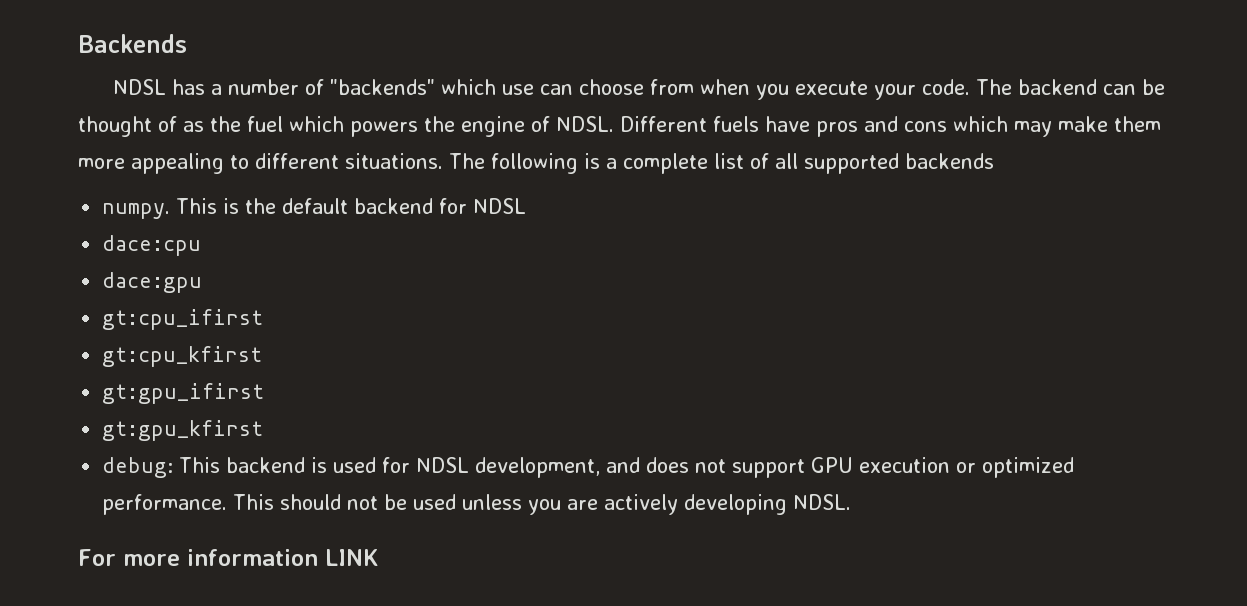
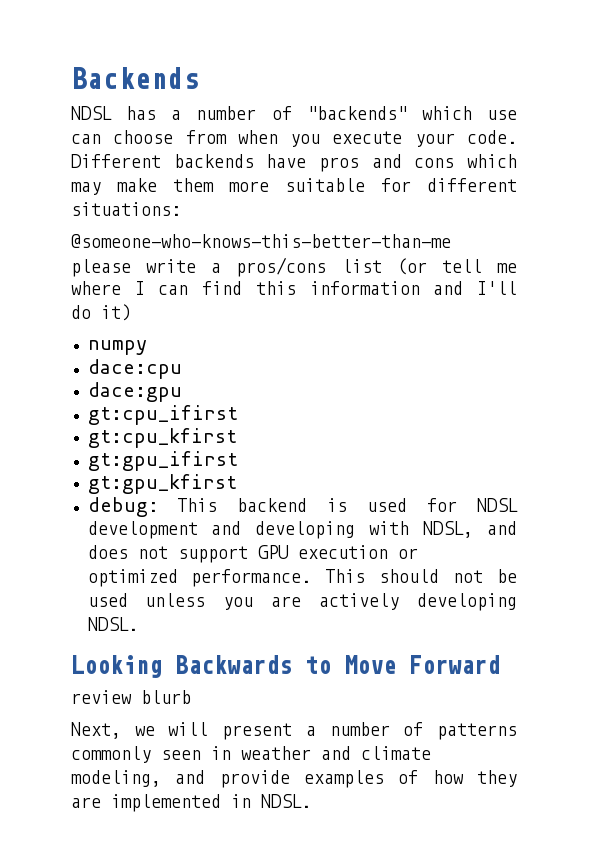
- The backend can be thought of as the fuel which powers the engine of NDSL. Different fuels have pros and cons which may make them more appealing to different situations. The following is a complete list of all supported backends
- numpy. This is the default backend for NDSL
+ Different backends have pros and cons which may make them more suitable for different situations:
+ @someone-who-knows-this-better-than-me please write a pros/cons list (or tell me where I can find this information and I'll do it)
+ numpy
- debug: This backend is used for NDSL development, and does not support GPU execution or optimized performance.
+ debug: This backend is used for NDSL development and developing with NDSL, and does not support GPU execution or optimized performance.
- For more information LINK
+ Looking Backwards to Move Forward
+ review blurb
+ Next, we will present a number of patterns commonly seen in weather and climate modeling, and provide examples of how they are implemented in NDSL.

